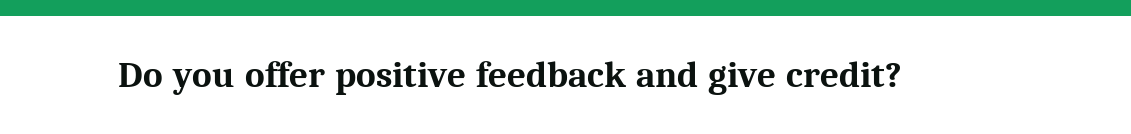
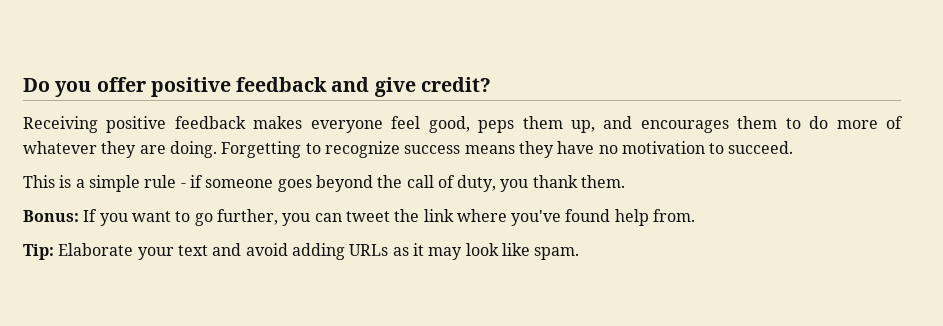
+ Receiving positive feedback makes everyone feel good, peps them up, and encourages them to do more of whatever they are doing. Forgetting to recognize success means they have no motivation to succeed.
+ This is a simple rule - if someone goes beyond the call of duty, you thank them.
+ Bonus: If you want to go further, you can tweet the link where you've found help from.
+ Tip: Elaborate your text and avoid adding URLs as it may look like spam.

